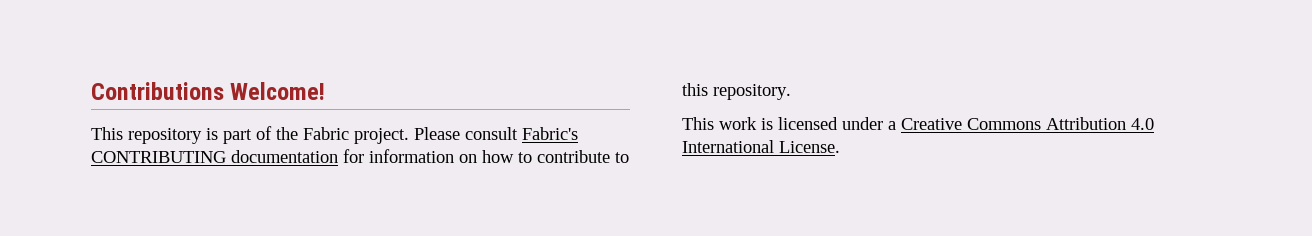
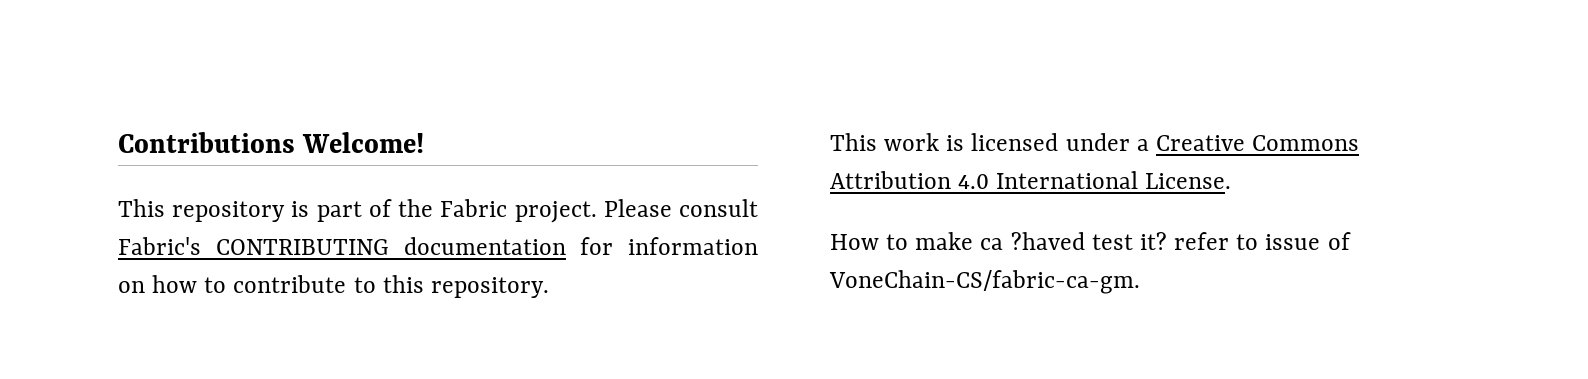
+ How to make ca ?haved test it? refer to issue of VoneChain-CS/fabric-ca-gm.

